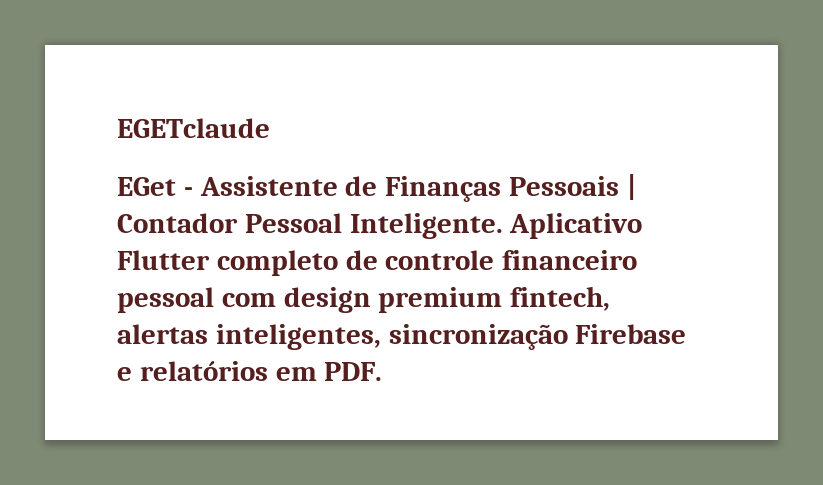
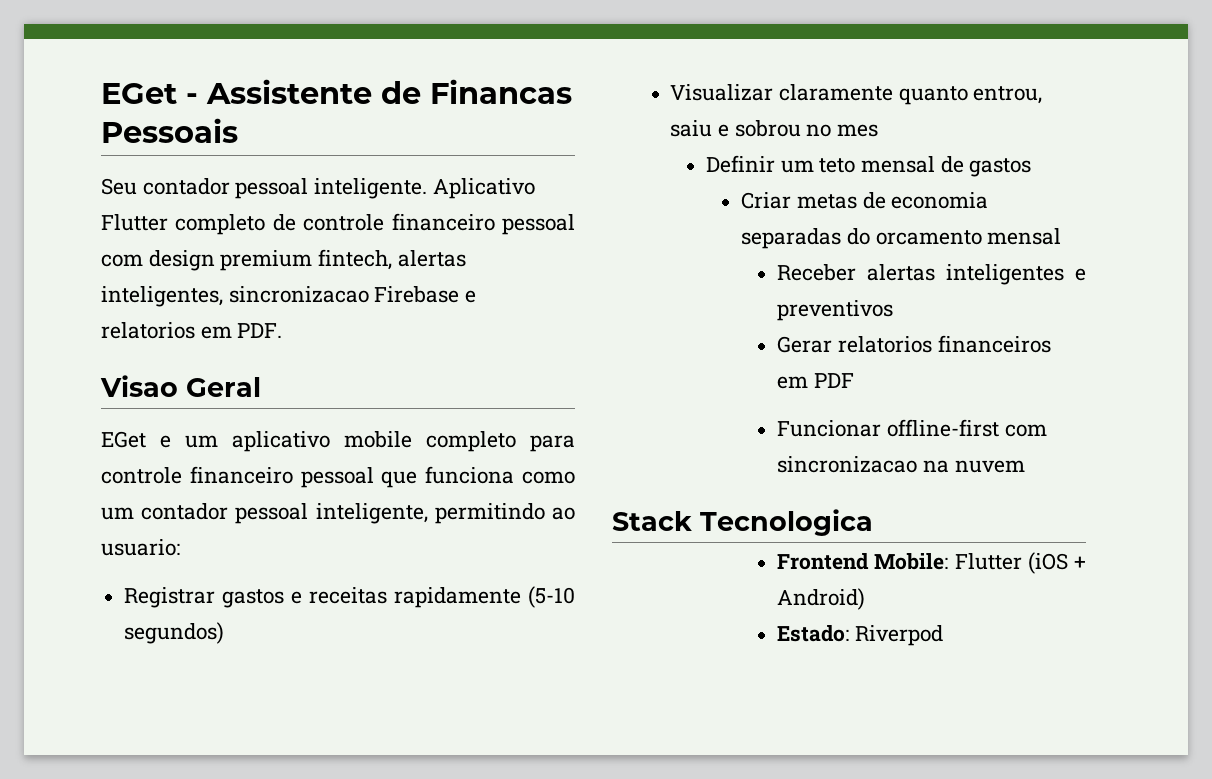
- EGETclaude
- EGet - Assistente de Finanças Pessoais | Contador Pessoal Inteligente.
+ EGet - Assistente de Financas Pessoais
+ Seu contador pessoal inteligente.
- Aplicativo Flutter completo de controle financeiro pessoal com design premium fintech, alertas inteligentes, sincronização Firebase e relatórios em PDF.
+ Aplicativo Flutter completo de controle financeiro pessoal com design premium fintech, alertas inteligentes, sincronizacao Firebase e relatorios em PDF.
+ Visao Geral
+ EGet e um aplicativo mobile completo para controle financeiro pessoal que funciona como um contador pessoal inteligente, permitindo ao usuario:
+ Registrar gastos e receitas rapidamente (5-10 segundos)
+ Visualizar claramente quanto entrou, saiu e sobrou no mes
+ Definir um teto mensal de gastos
+ Criar metas de economia separadas do orcamento mensal
+ Receber alertas inteligentes e preventivos
+ Gerar relatorios financeiros em PDF
+ Funcionar offline-first com sincronizacao na nuvem
+ Stack Tecnologica
+ Frontend Mobile: Flutter (iOS + Android)
+ Estado: Riverpod

